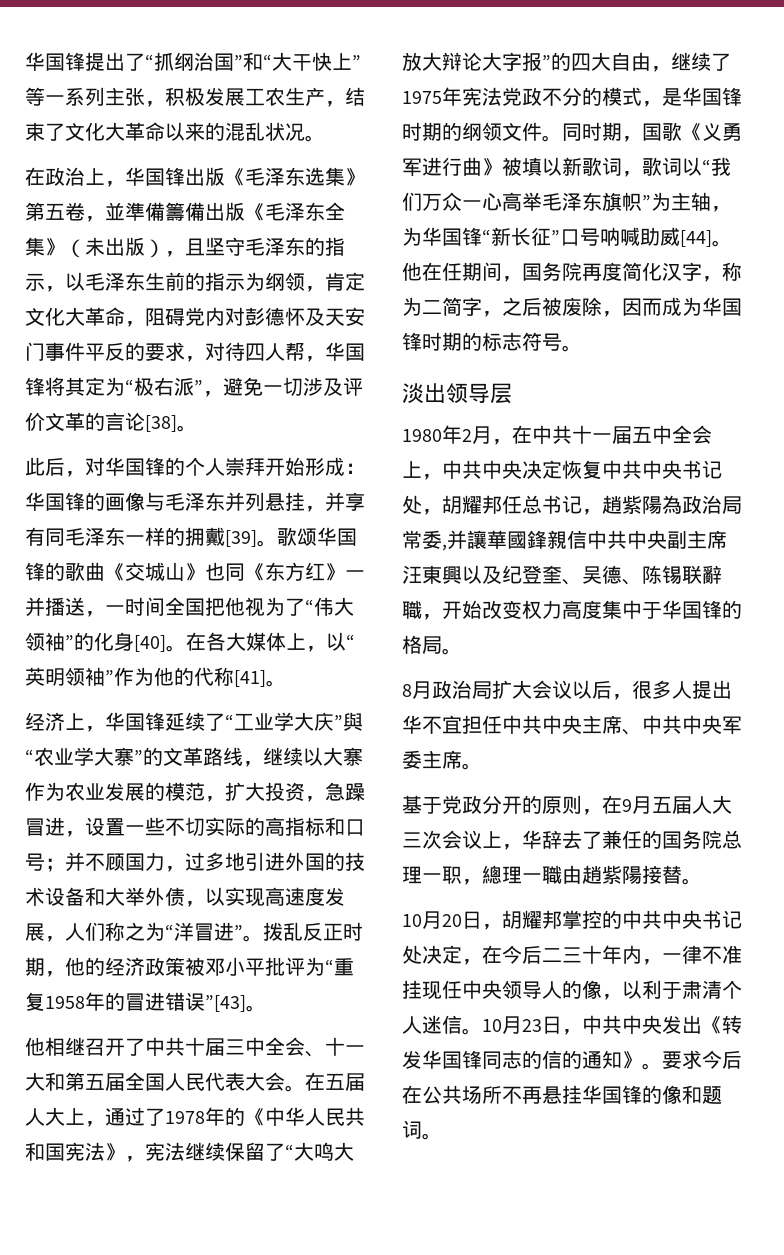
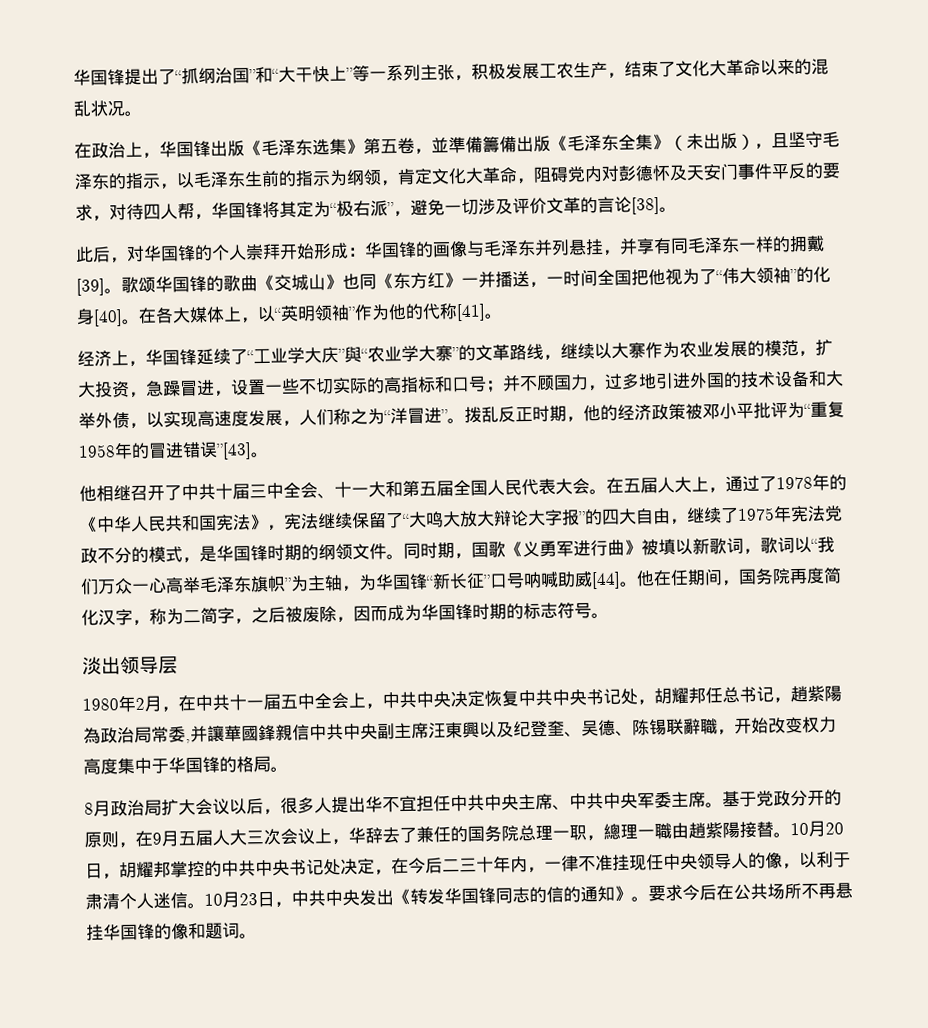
- 8月政治局扩大会议以后，很多人提出华不宜担任中共中央主席、中共中央军委主席。
- 基于党政分开的原则，在9月五届人大三次会议上，华辞去了兼任的国务院总理一职，總理一職由趙紫陽接替。
- 10月20日，胡耀邦掌控的中共中央书记处决定，在今后二三十年内，一律不准挂现任中央领导人的像，以利于肃清个人迷信。
+ 8月政治局扩大会议以后，很多人提出华不宜担任中共中央主席、中共中央军委主席。基于党政分开的原则，在9月五届人大三次会议上，华辞去了兼任的国务院总理一职，總理一職由趙紫陽接替。10月20日，胡耀邦掌控的中共中央书记处决定，在今后二三十年内，一律不准挂现任中央领导人的像，以利于肃清个人迷信。

